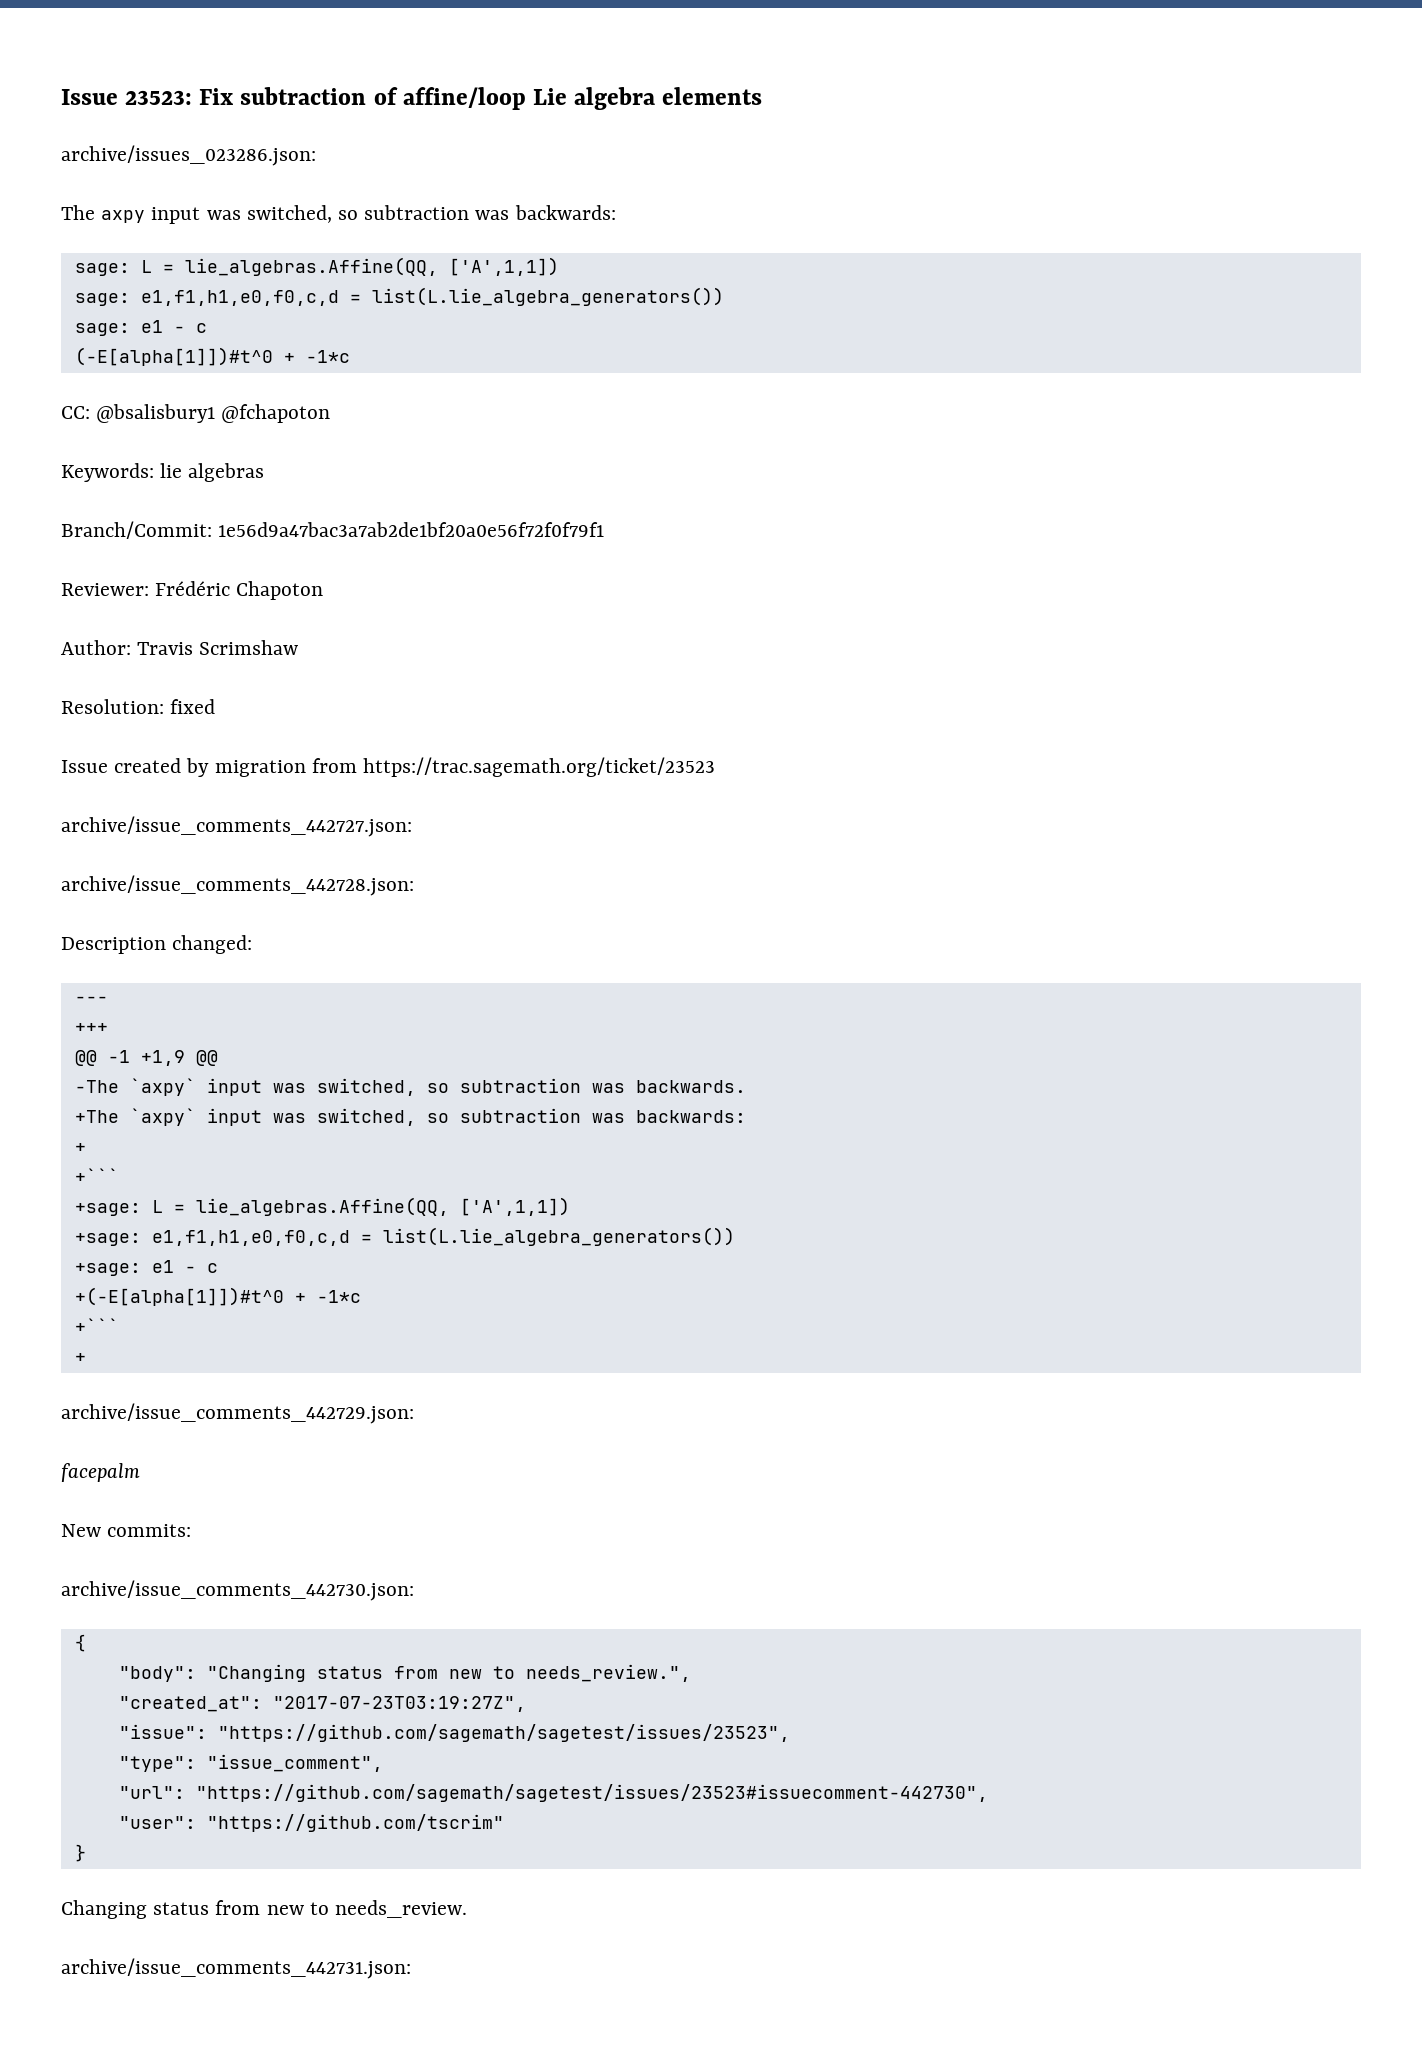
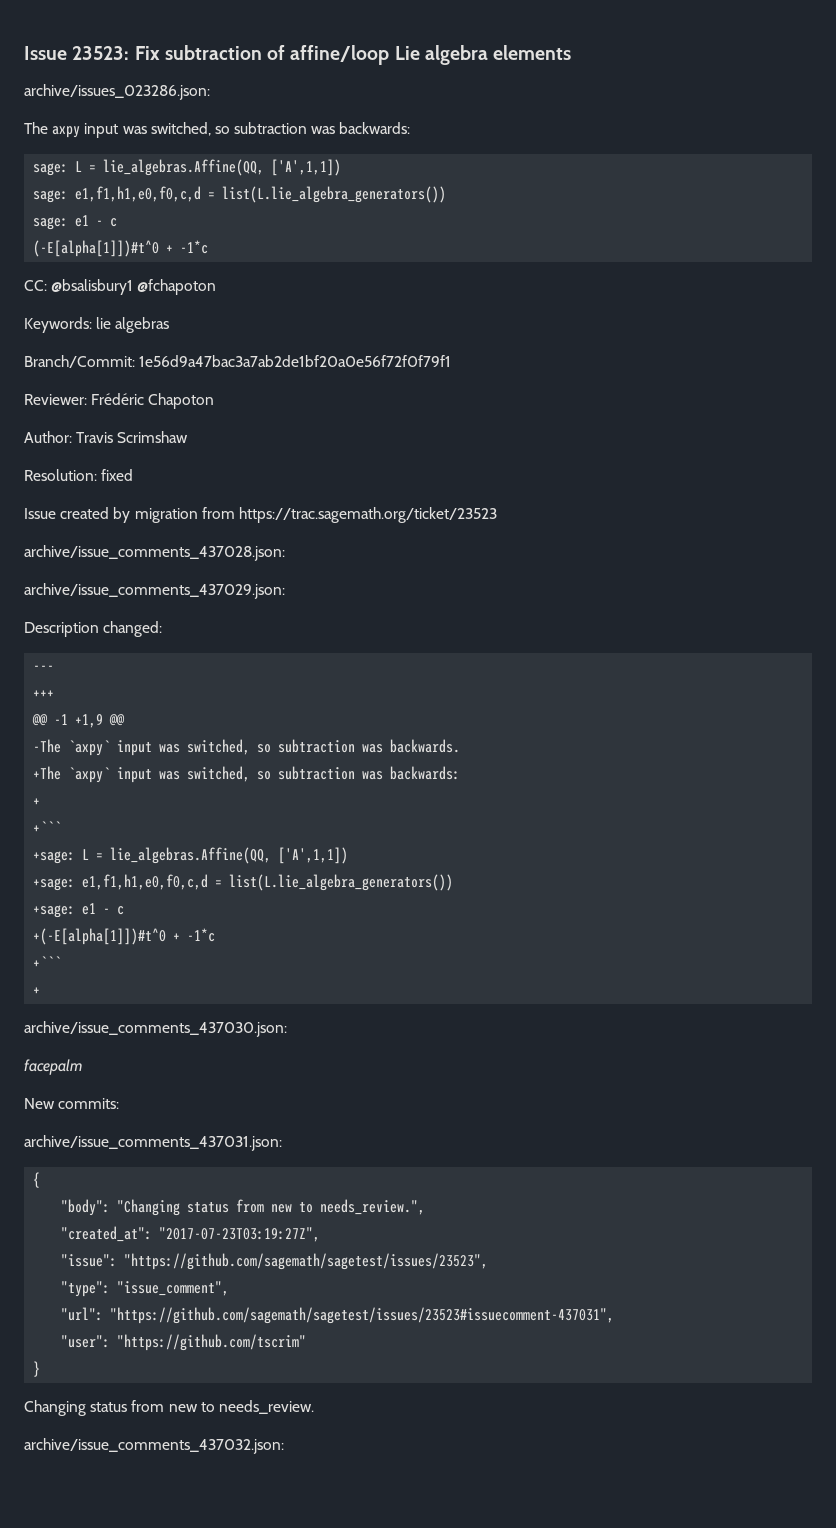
- archive/issue_comments_442727.json:
- archive/issue_comments_442728.json:
+ archive/issue_comments_437028.json:
+ archive/issue_comments_437029.json:
- archive/issue_comments_442729.json:
+ archive/issue_comments_437030.json:
- archive/issue_comments_442730.json:
+ archive/issue_comments_437031.json:
- "url": "https://github.com/sagemath/sagetest/issues/23523#issuecomment-442730",
+ "url": "https://github.com/sagemath/sagetest/issues/23523#issuecomment-437031",
- archive/issue_comments_442731.json:
+ archive/issue_comments_437032.json:

